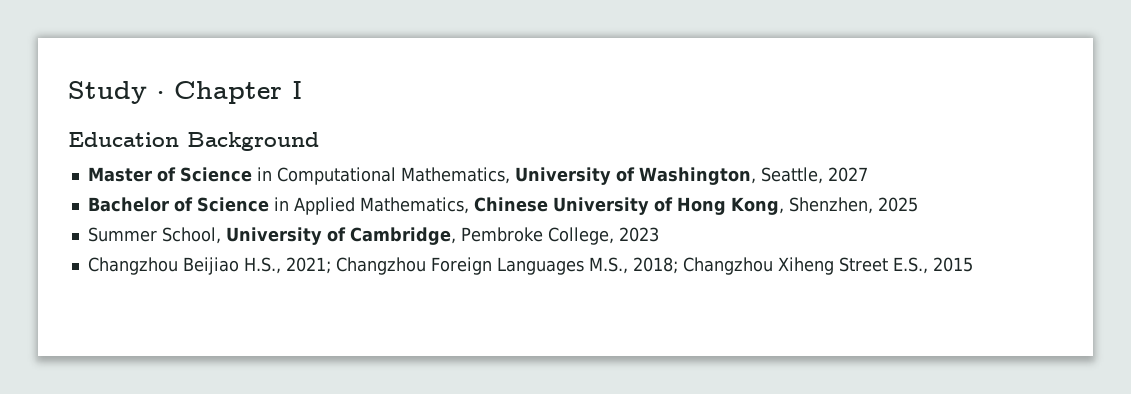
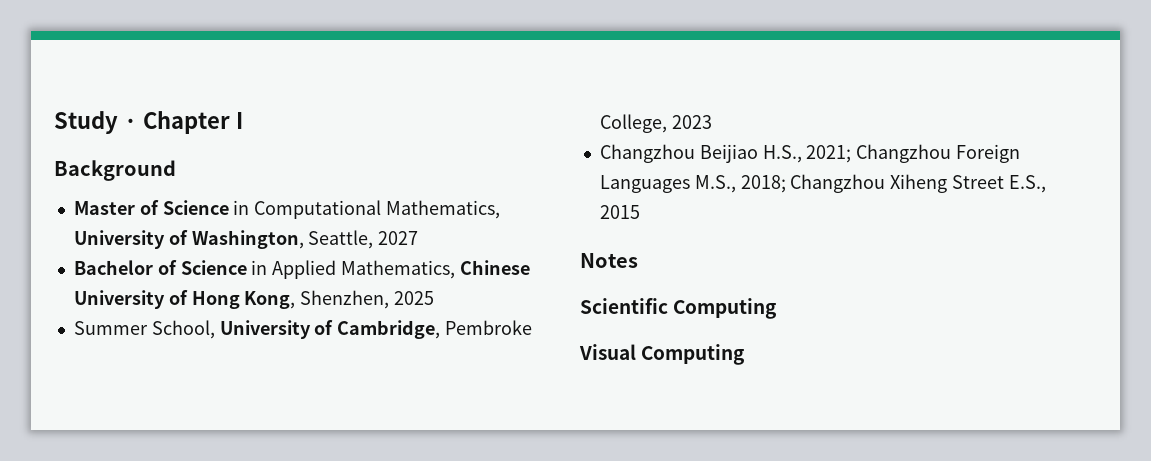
- Education Background
+ Background
+ Notes
+ Scientific Computing
+ Visual Computing

